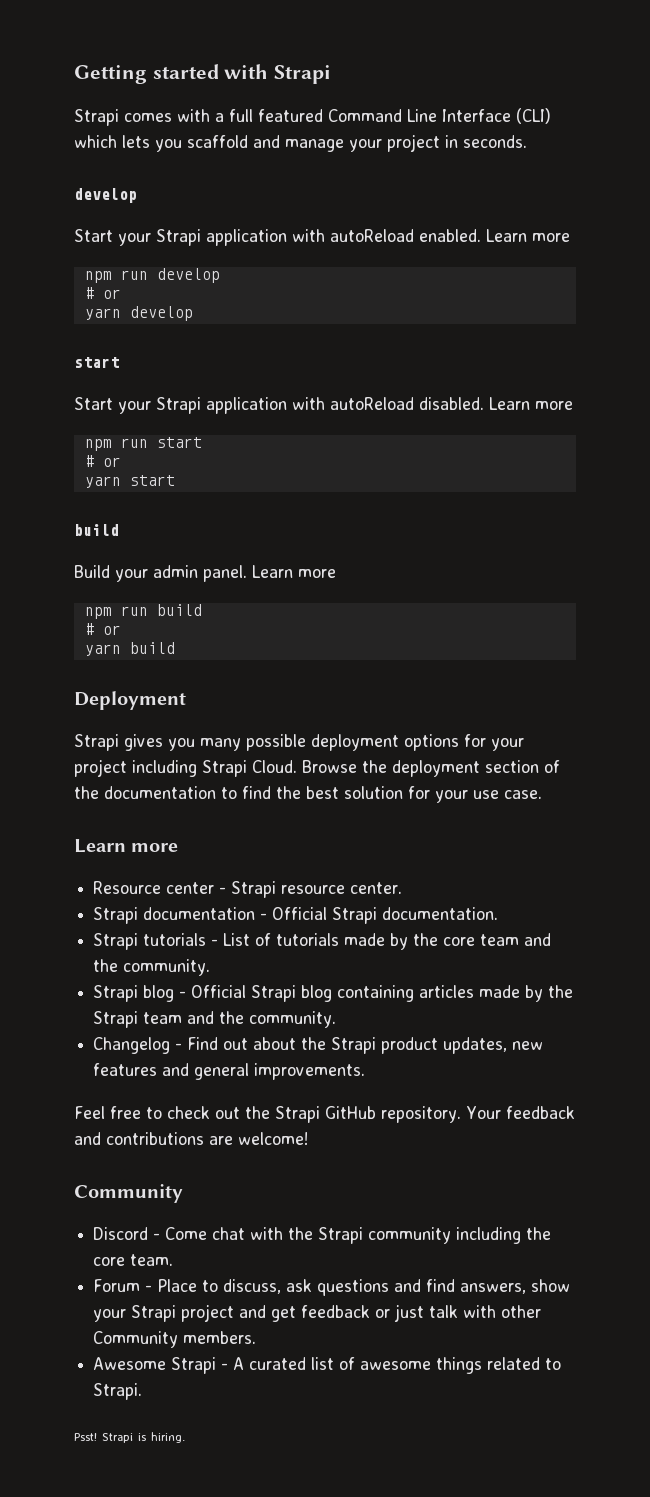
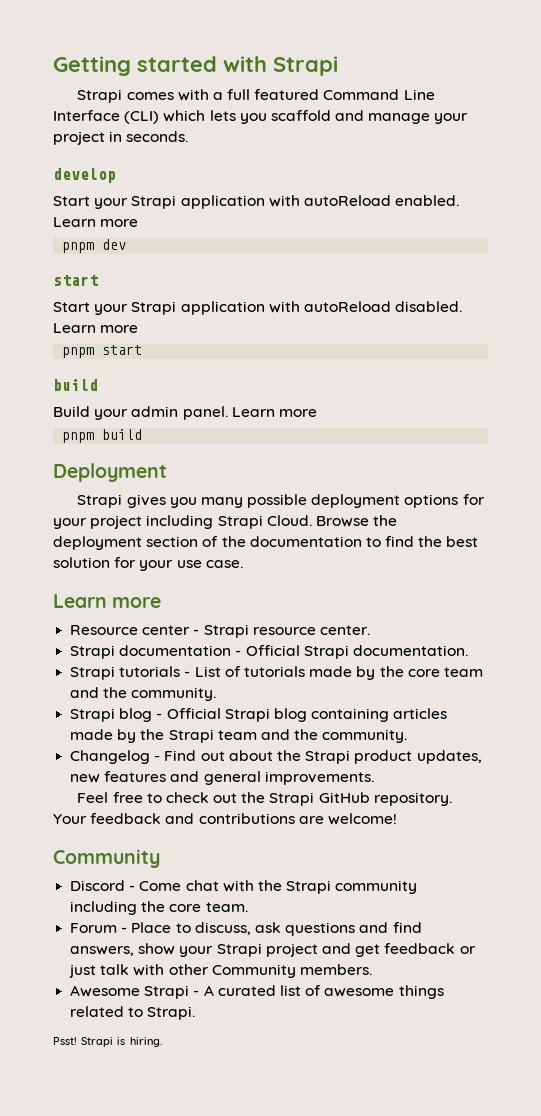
- npm run develop
- # or
- yarn develop
+ pnpm dev
- npm run start
- # or
- yarn start
+ pnpm start
- npm run build
- # or
- yarn build
+ pnpm build

